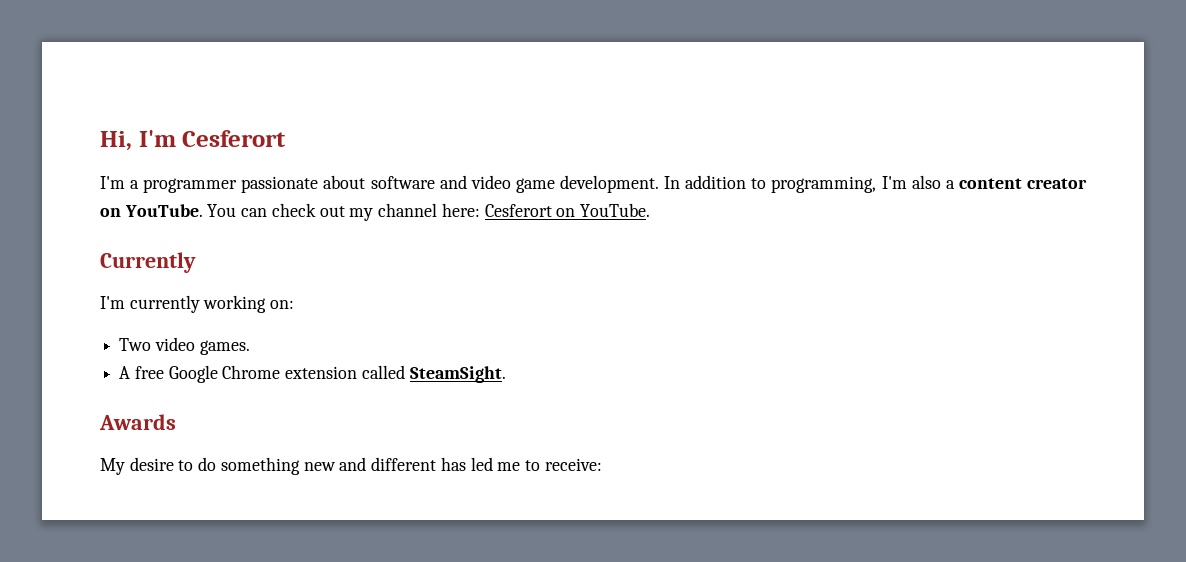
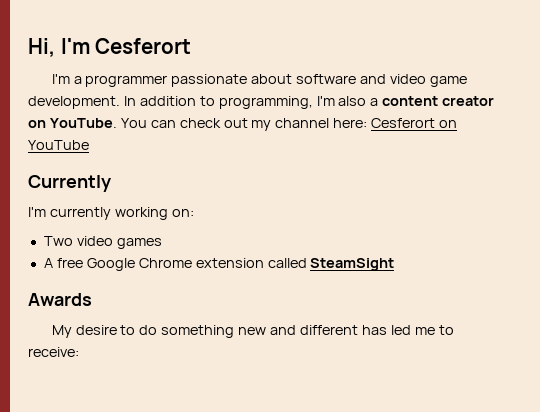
- You can check out my channel here: Cesferort on YouTube.
+ You can check out my channel here: Cesferort on YouTube
- Two video games.
+ Two video games
- A free Google Chrome extension called SteamSight.
+ A free Google Chrome extension called SteamSight

